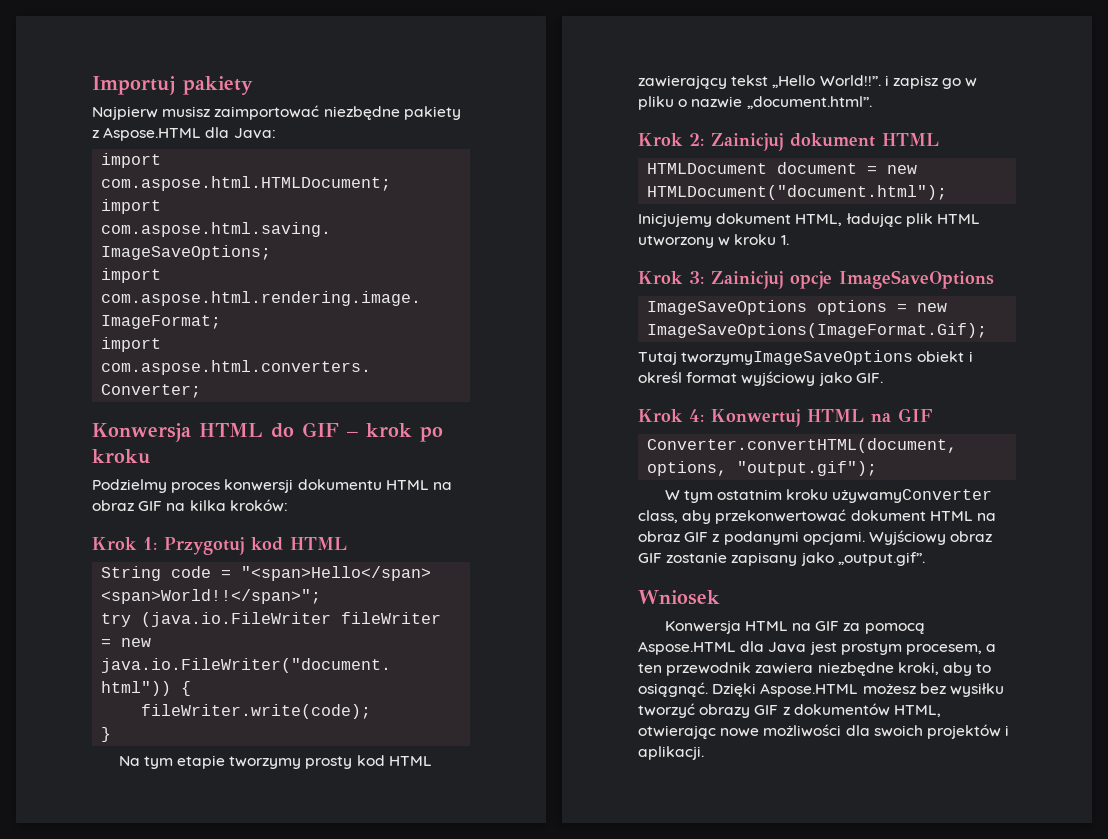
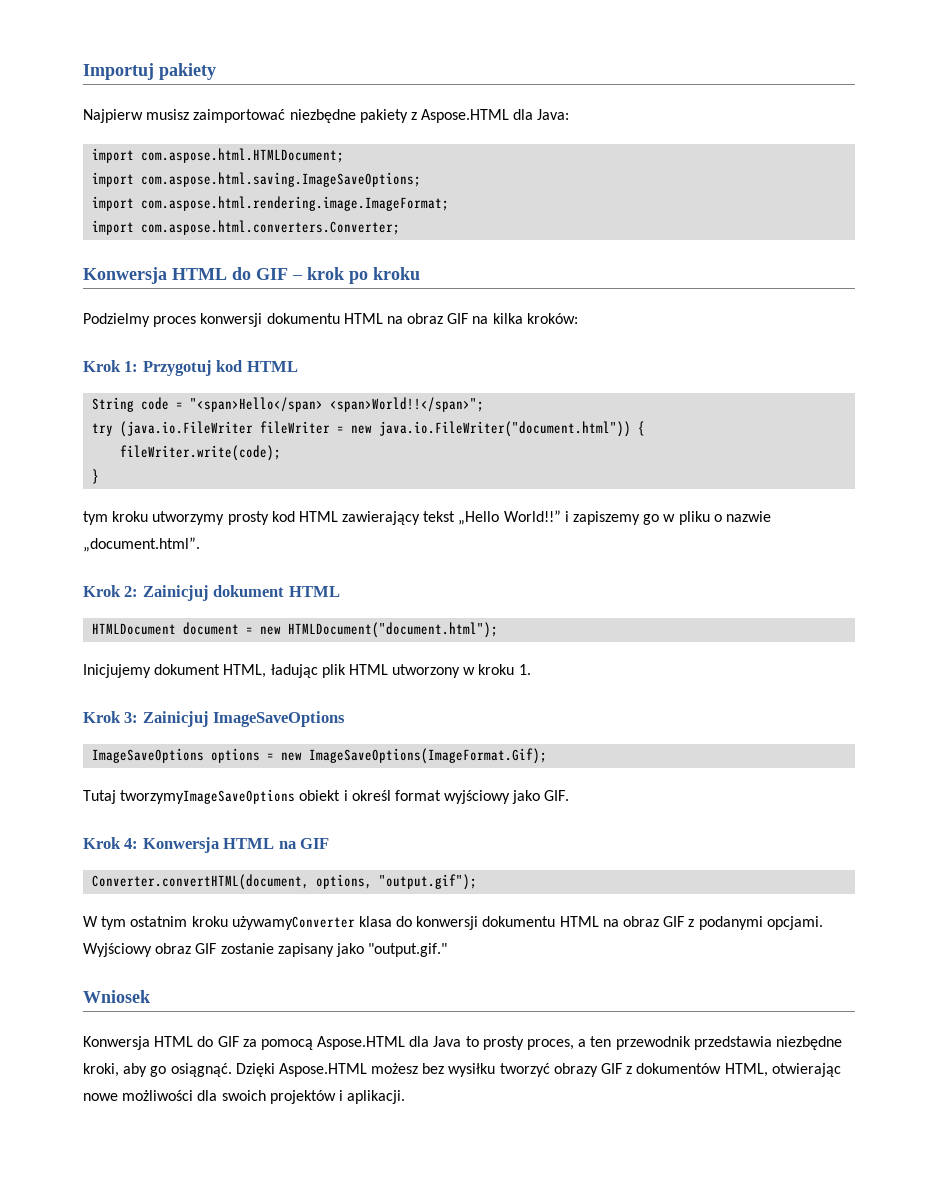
- Na tym etapie tworzymy prosty kod HTML zawierający tekst „Hello World!!”. i zapisz go w pliku o nazwie „document.html”.
+ tym kroku utworzymy prosty kod HTML zawierający tekst „Hello World!!” i zapiszemy go w pliku o nazwie „document.html”.
- Krok 3: Zainicjuj opcje ImageSaveOptions
+ Krok 3: Zainicjuj ImageSaveOptions
- Krok 4: Konwertuj HTML na GIF
+ Krok 4: Konwersja HTML na GIF
- W tym ostatnim kroku używamyConverter class, aby przekonwertować dokument HTML na obraz GIF z podanymi opcjami.
+ W tym ostatnim kroku używamyConverter klasa do konwersji dokumentu HTML na obraz GIF z podanymi opcjami.
- Wyjściowy obraz GIF zostanie zapisany jako „output.gif”.
+ Wyjściowy obraz GIF zostanie zapisany jako "output.gif."
- Konwersja HTML na GIF za pomocą Aspose.HTML dla Java jest prostym procesem, a ten przewodnik zawiera niezbędne kroki, aby to osiągnąć.
+ Konwersja HTML do GIF za pomocą Aspose.HTML dla Java to prosty proces, a ten przewodnik przedstawia niezbędne kroki, aby go osiągnąć.

